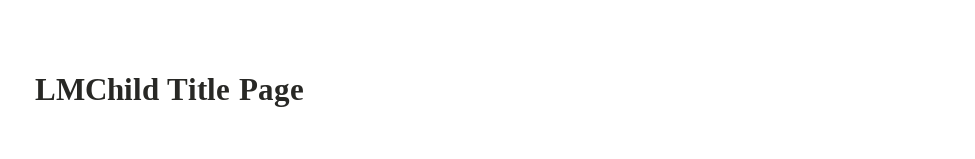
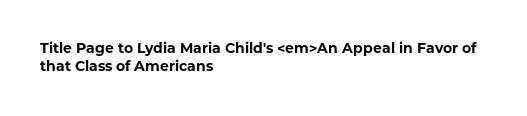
- LMChild Title Page
+ Title Page to Lydia Maria Child's <em>An Appeal in Favor of that Class of Americans

